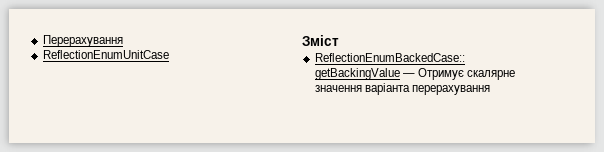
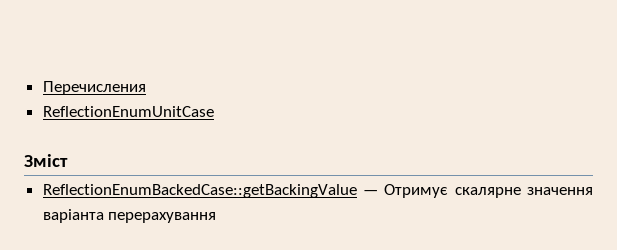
- Перерахування
+ Перечисления

